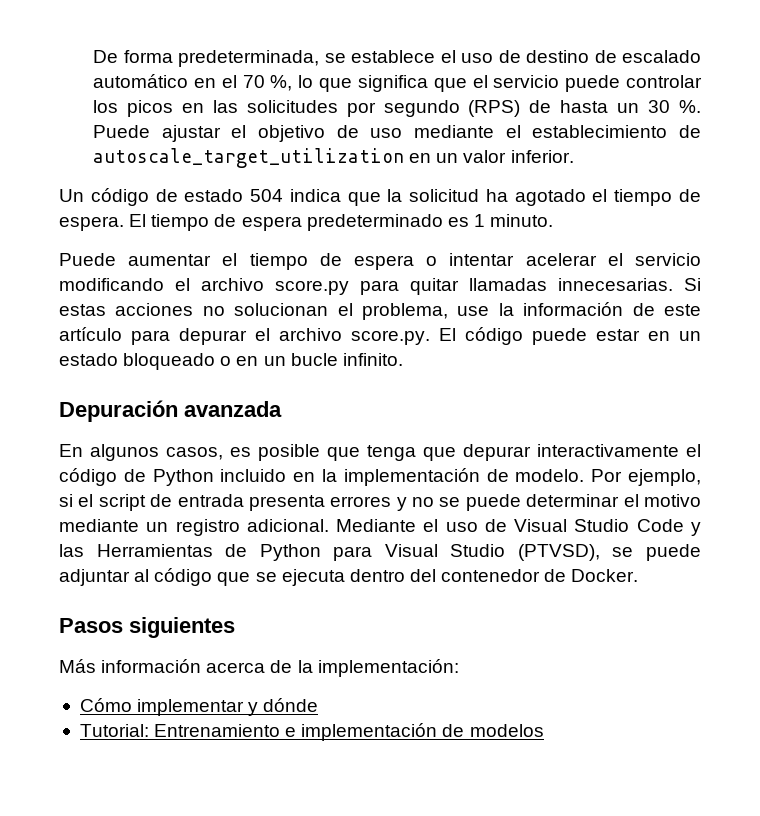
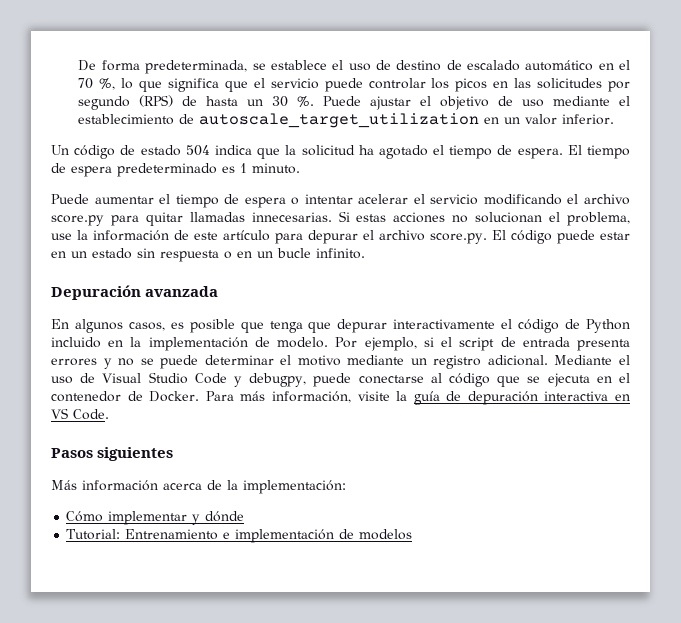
- Si estas acciones no solucionan el problema, use la información de este artículo para depurar el archivo score.py. El código puede estar en un estado bloqueado o en un bucle infinito.
+ Si estas acciones no solucionan el problema, use la información de este artículo para depurar el archivo score.py. El código puede estar en un estado sin respuesta o en un bucle infinito.
- Mediante el uso de Visual Studio Code y las Herramientas de Python para Visual Studio (PTVSD), se puede adjuntar al código que se ejecuta dentro del contenedor de Docker.
+ Mediante el uso de Visual Studio Code y debugpy, puede conectarse al código que se ejecuta en el contenedor de Docker. Para más información, visite la guía de depuración interactiva en VS Code.

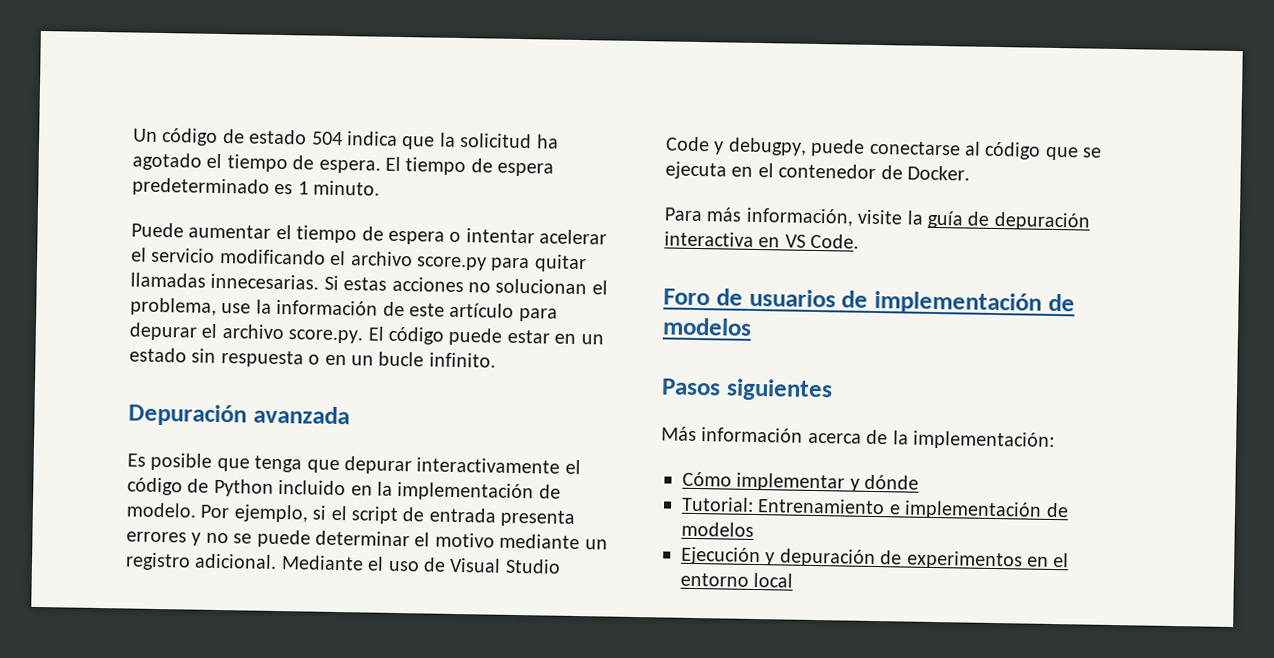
- De forma predeterminada, se establece el uso de destino de escalado automático en el 70 %, lo que significa que el servicio puede controlar los picos en las solicitudes por segundo (RPS) de hasta un 30 %. Puede ajustar el objetivo de uso mediante el establecimiento de autoscale_target_utilization en un valor inferior.
- En algunos casos, es posible que tenga que depurar interactivamente el código de Python incluido en la implementación de modelo.
+ Es posible que tenga que depurar interactivamente el código de Python incluido en la implementación de modelo.
- Mediante el uso de Visual Studio Code y debugpy, puede conectarse al código que se ejecuta en el contenedor de Docker. Para más información, visite la guía de depuración interactiva en VS Code.
+ Mediante el uso de Visual Studio Code y debugpy, puede conectarse al código que se ejecuta en el contenedor de Docker.
+ Para más información, visite la guía de depuración interactiva en VS Code.
+ Foro de usuarios de implementación de modelos
+ Ejecución y depuración de experimentos en el entorno local

